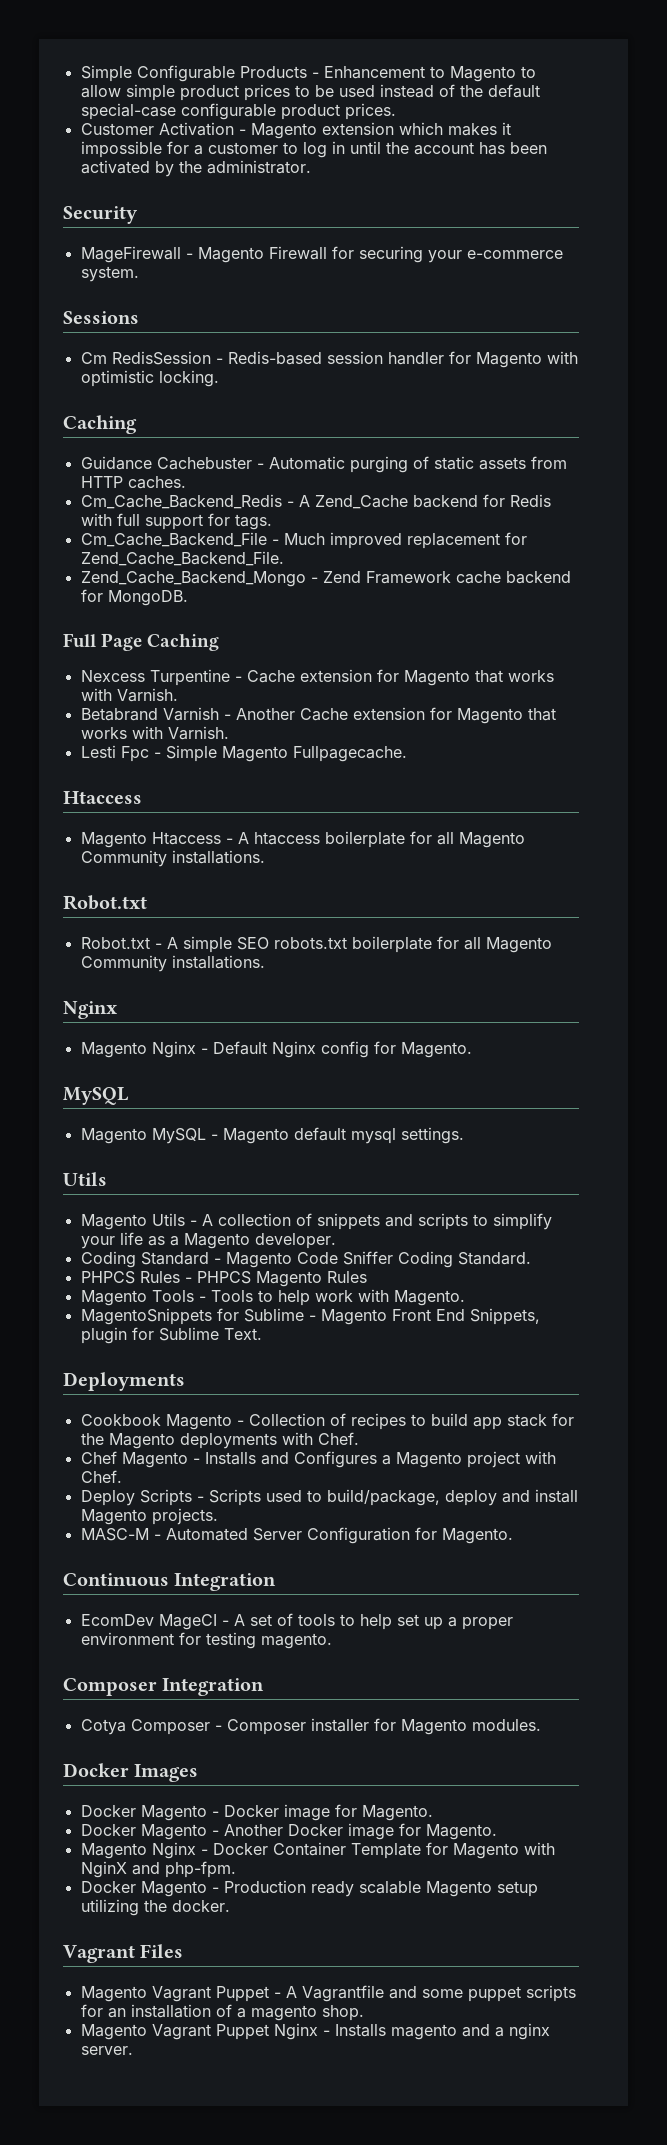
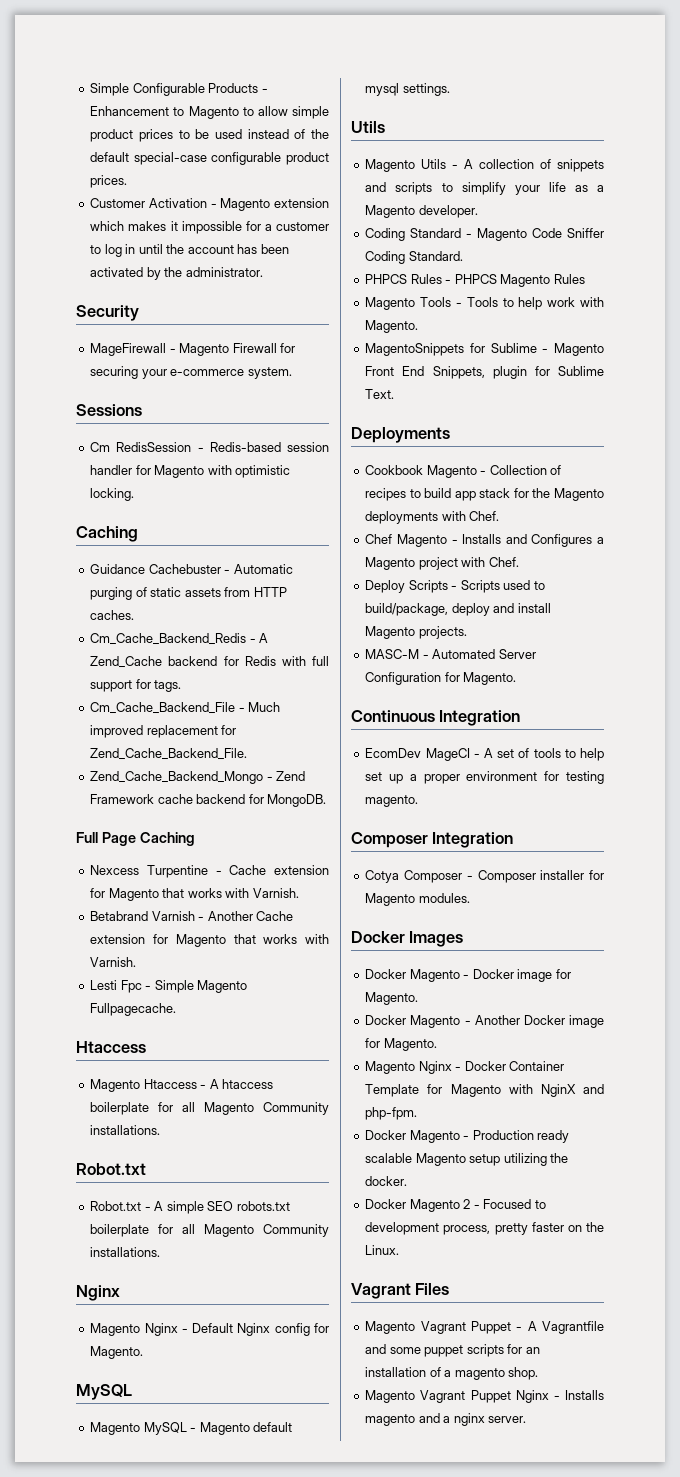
+ Docker Magento 2 - Focused to development process, pretty faster on the Linux.

